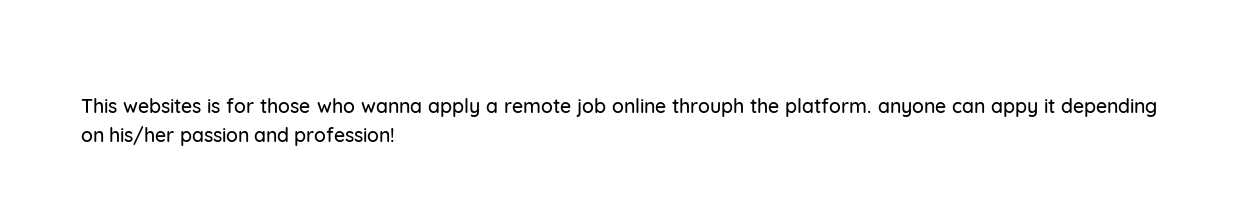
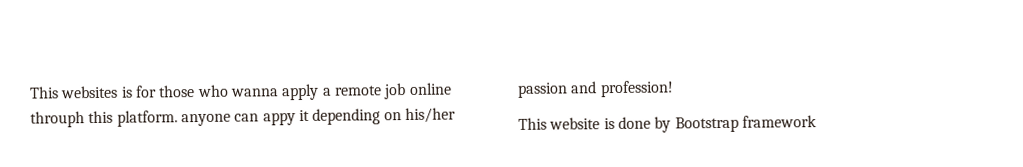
- This websites is for those who wanna apply a remote job online throuph the platform. anyone can appy it depending on his/her passion and profession!
+ This websites is for those who wanna apply a remote job online throuph this platform. anyone can appy it depending on his/her passion and profession!
+ This website is done by Bootstrap framework

